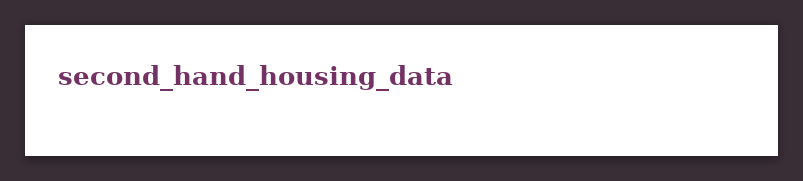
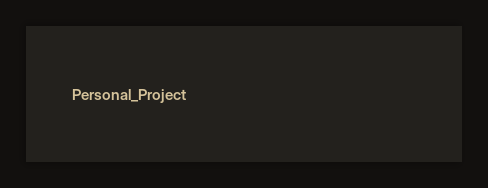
- second_hand_housing_data
+ Personal_Project

